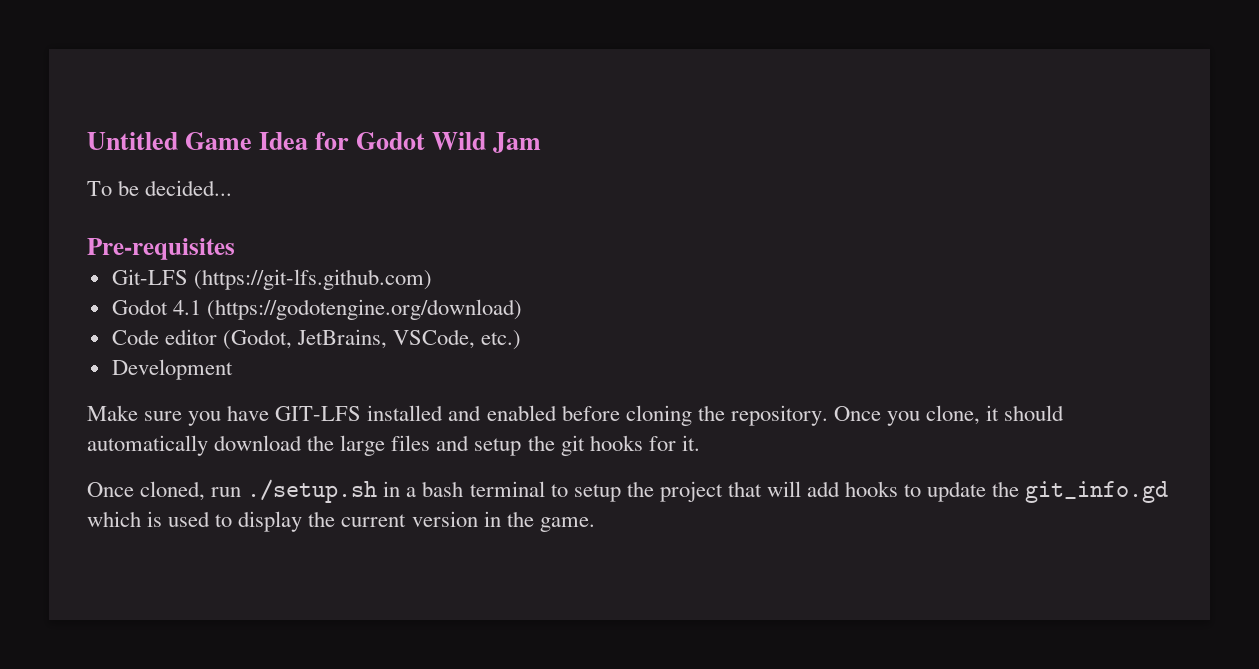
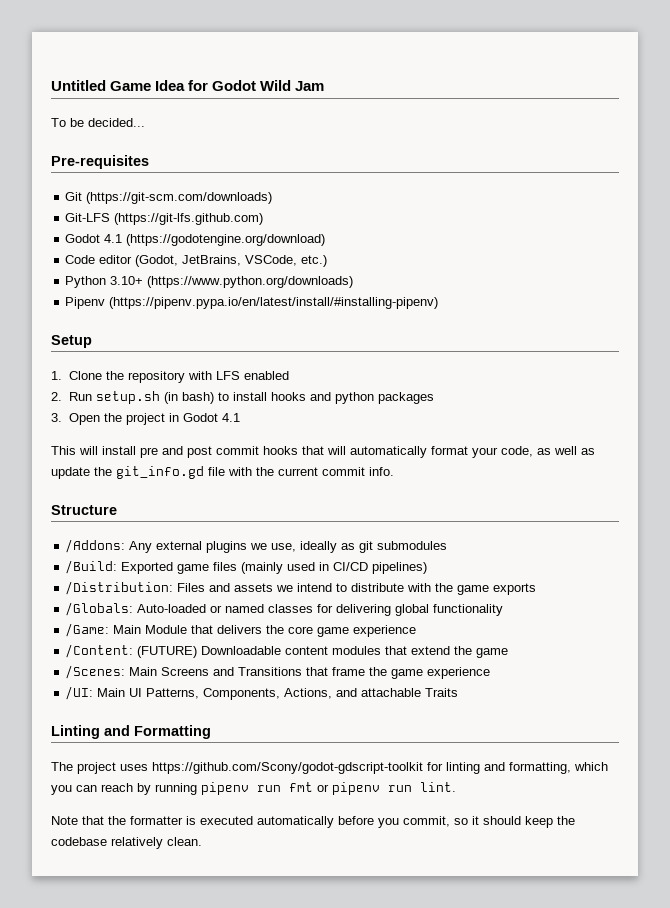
+ Git (https://git-scm.com/downloads)
- Development
- Make sure you have GIT-LFS installed and enabled before cloning the repository. Once you clone, it should automatically download the large files and setup the git hooks for it.
- Once cloned, run ./setup.sh in a bash terminal to setup the project that will add hooks to update the git_info.gd which is used to display the current version in the game.
+ Python 3.10+ (https://www.python.org/downloads)
+ Pipenv (https://pipenv.pypa.io/en/latest/install/#installing-pipenv)
+ Setup
+ 1. Clone the repository with LFS enabled
+ 2. Run setup.sh (in bash) to install hooks and python packages
+ 3. Open the project in Godot 4.1
+ This will install pre and post commit hooks that will automatically format your code, as well as update the git_info.gd file with the current commit info.
+ Structure
+ /Addons: Any external plugins we use, ideally as git submodules
+ /Build: Exported game files (mainly used in CI/CD pipelines)
+ /Distribution: Files and assets we intend to distribute with the game exports
+ /Globals: Auto-loaded or named classes for delivering global functionality
+ /Game: Main Module that delivers the core game experience
+ /Content: (FUTURE) Downloadable content modules that extend the game
+ /Scenes: Main Screens and Transitions that frame the game experience
+ /UI: Main UI Patterns, Components, Actions, and attachable Traits
+ Linting and Formatting
+ The project uses https://github.com/Scony/godot-gdscript-toolkit for linting and formatting, which you can reach by running pipenv run fmt or pipenv run lint.
+ Note that the formatter is executed automatically before you commit, so it should keep the codebase relatively clean.

